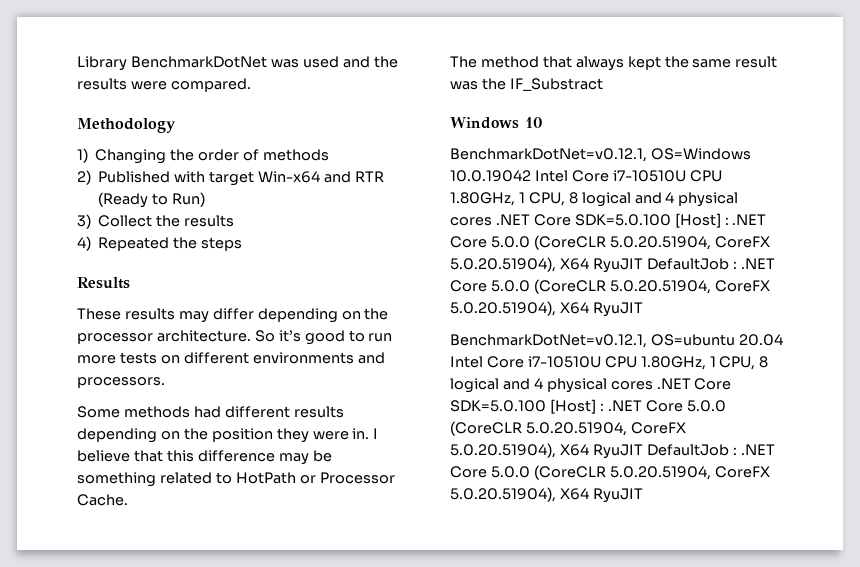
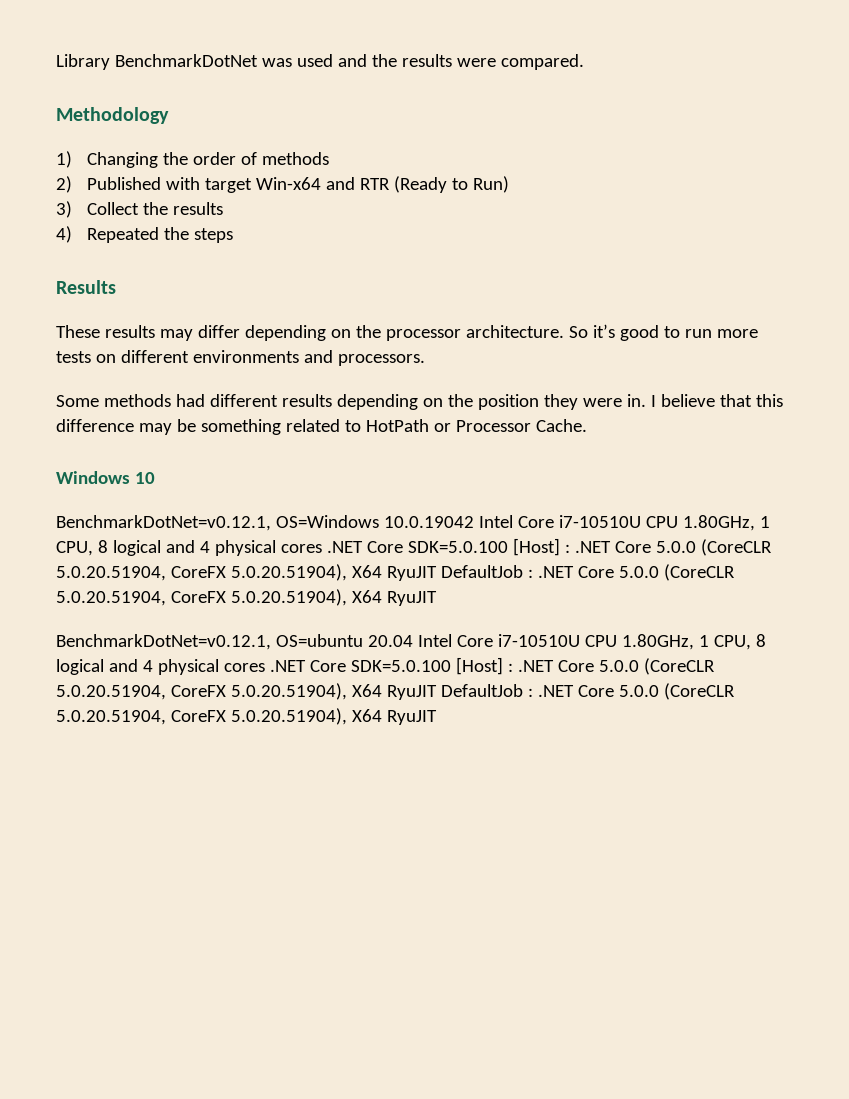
- The method that always kept the same result was the IF_Substract

